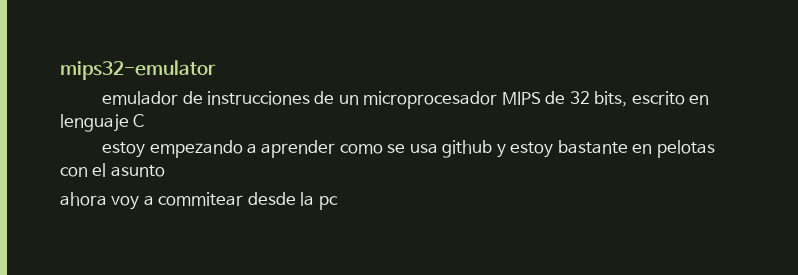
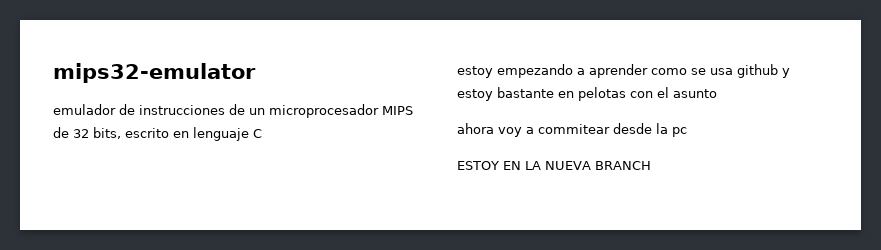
+ ESTOY EN LA NUEVA BRANCH

